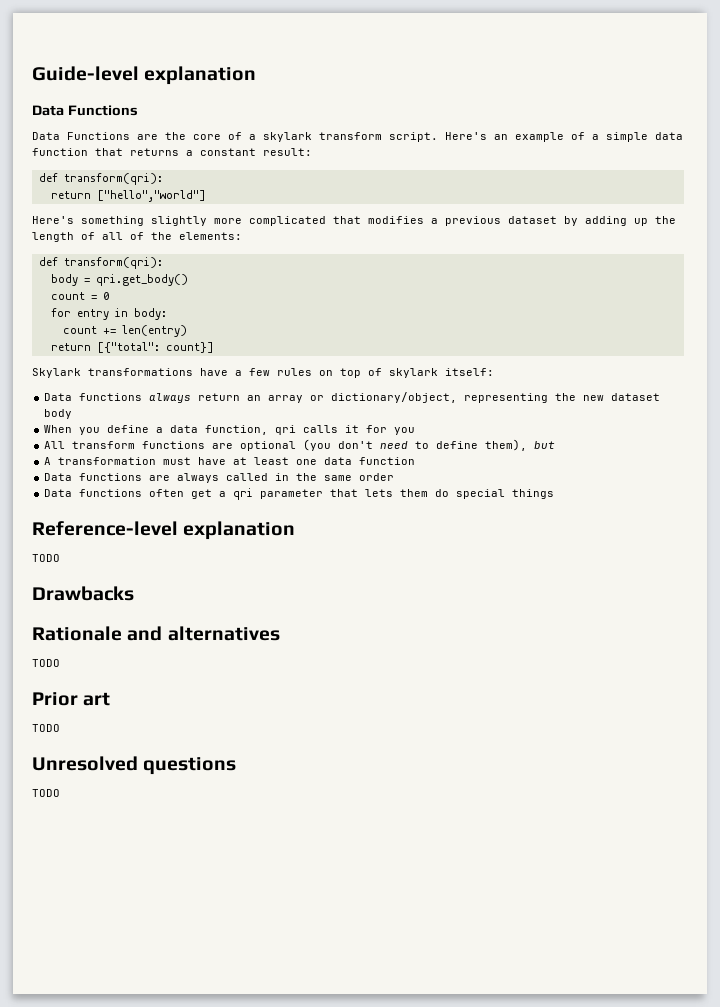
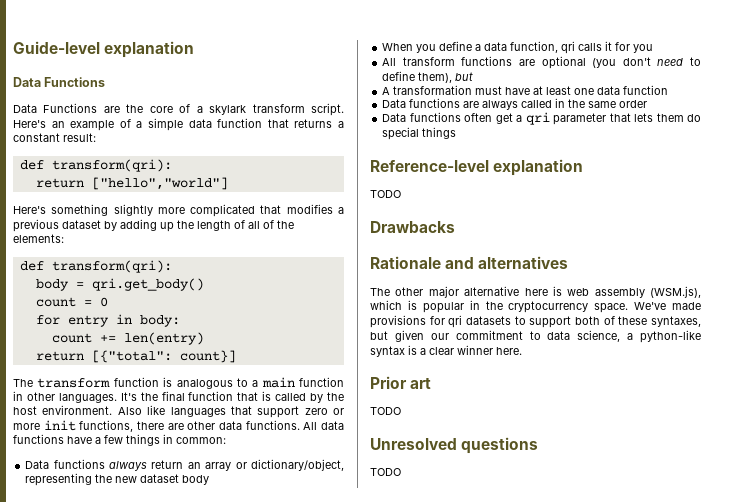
- Skylark transformations have a few rules on top of skylark itself:
+ The transform function is analogous to a main function in other languages. It's the final function that is called by the host environment. Also like languages that support zero or more init functions, there are other data functions. All data functions have a few things in common:
  Rationale and alternatives
- TODO
+ The other major alternative here is web assembly (WSM.js), which is popular in the cryptocurrency space. We've made provisions for qri datasets to support both of these syntaxes, but given our commitment to data science, a python-like syntax is a clear winner here.

